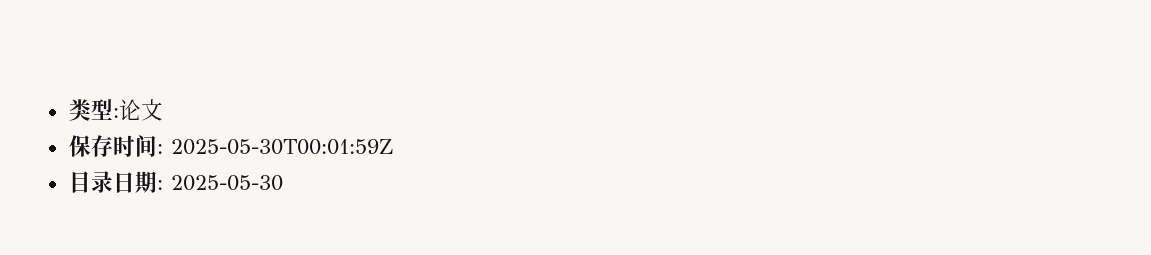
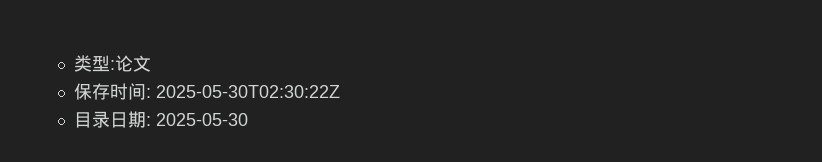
- 保存时间: 2025-05-30T00:01:59Z
+ 保存时间: 2025-05-30T02:30:22Z

